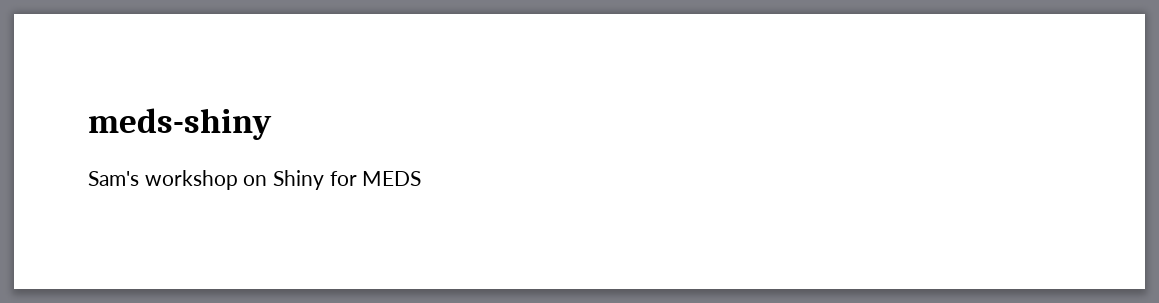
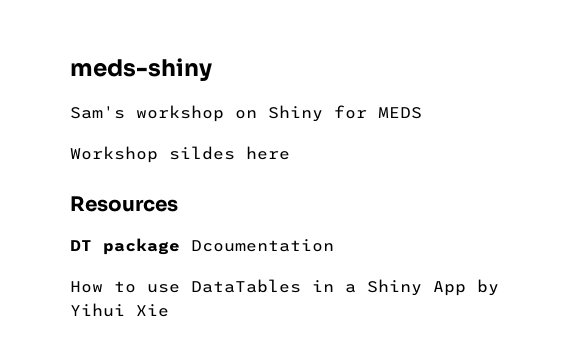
+ Workshop sildes here
+ Resources
+ DT package Dcoumentation
+ How to use DataTables in a Shiny App by Yihui Xie

